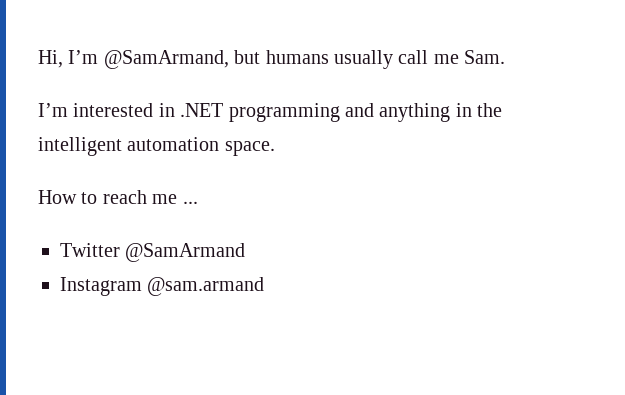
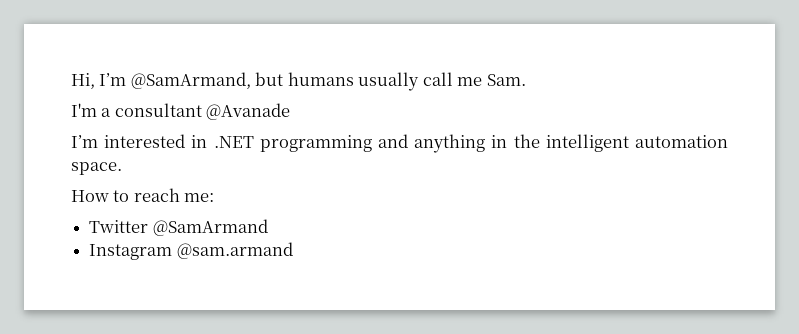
+ I'm a consultant @Avanade
- How to reach me ...
+ How to reach me:

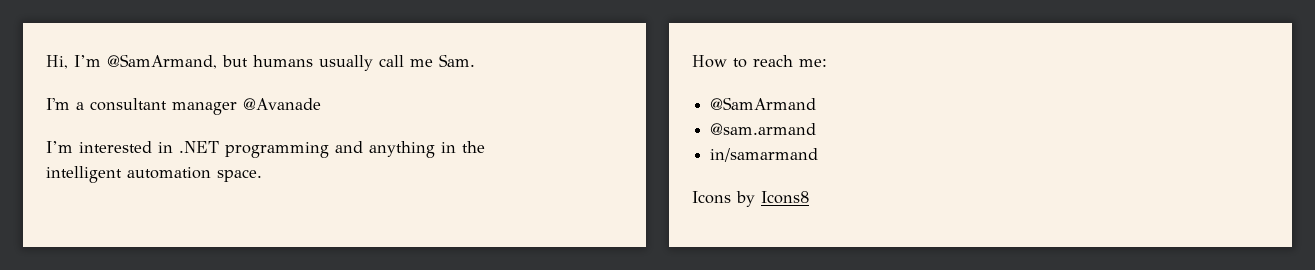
- I'm a consultant @Avanade
+ I'm a consultant manager @Avanade
- Twitter @SamArmand
+ @SamArmand
- Instagram @sam.armand
+ @sam.armand
+ in/samarmand
+ Icons by Icons8

